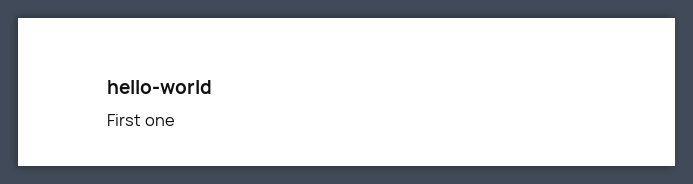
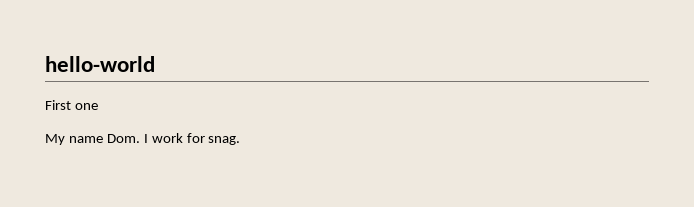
+ My name Dom. I work for snag.

